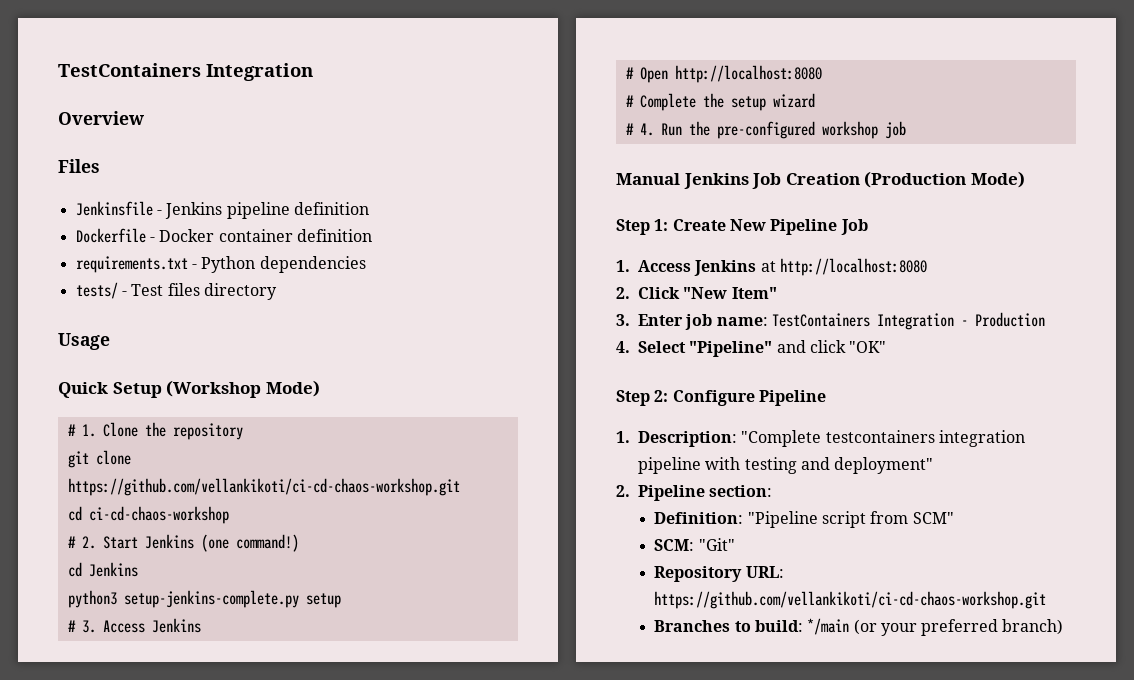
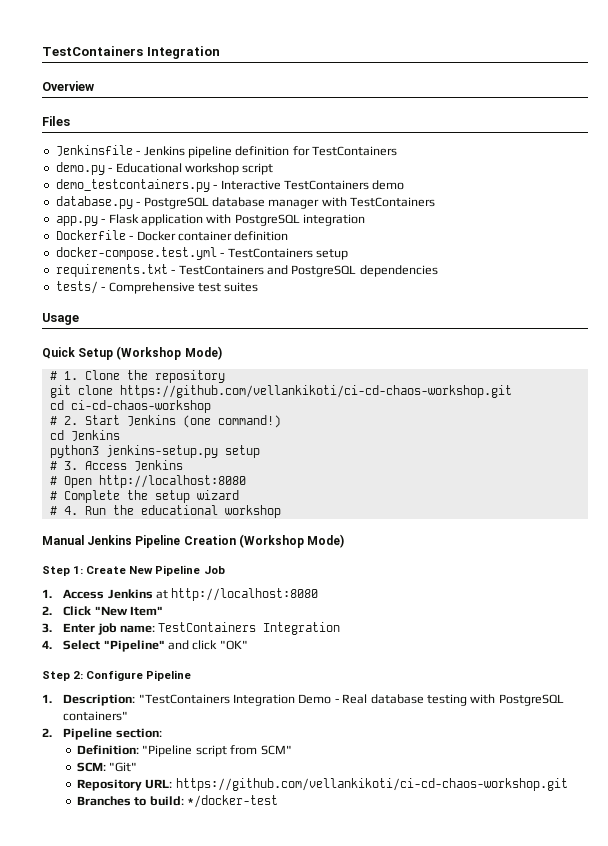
- Jenkinsfile - Jenkins pipeline definition
+ Jenkinsfile - Jenkins pipeline definition for TestContainers
+ demo.py - Educational workshop script
+ demo_testcontainers.py - Interactive TestContainers demo
+ database.py - PostgreSQL database manager with TestContainers
+ app.py - Flask application with PostgreSQL integration
+ docker-compose.test.yml - TestContainers setup
- requirements.txt - Python dependencies
+ requirements.txt - TestContainers and PostgreSQL dependencies
- tests/ - Test files directory
+ tests/ - Comprehensive test suites
- python3 setup-jenkins-complete.py setup
+ python3 jenkins-setup.py setup
- # 4. Run the pre-configured workshop job
+ # 4. Run the educational workshop
- Manual Jenkins Job Creation (Production Mode)
+ Manual Jenkins Pipeline Creation (Workshop Mode)
- 3. Enter job name: TestContainers Integration - Production
+ 3. Enter job name: TestContainers Integration
- 1. Description: "Complete testcontainers integration pipeline with testing and deployment"
+ 1. Description: "TestContainers Integration Demo - Real database testing with PostgreSQL containers"
- Branches to build: */main (or your preferred branch)
+ Branches to build: */docker-test

